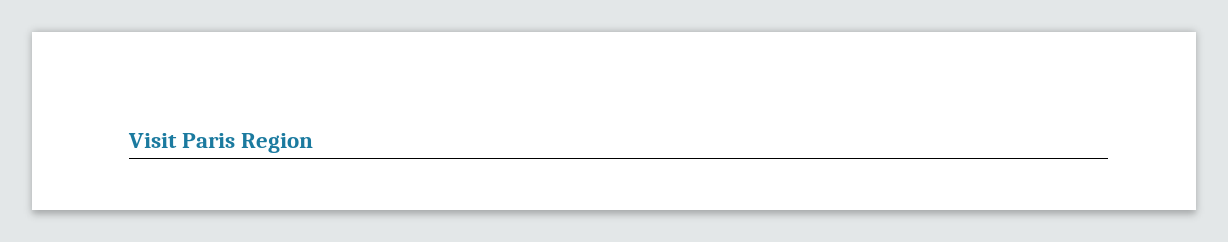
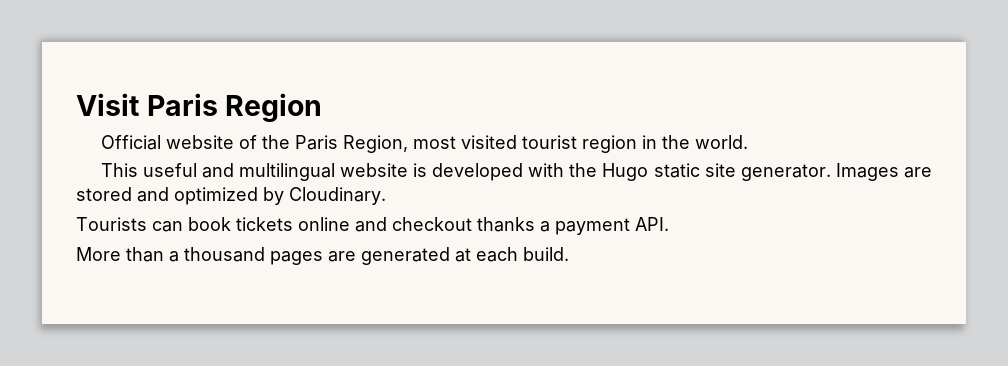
+ Official website of the Paris Region, most visited tourist region in the world.
+ This useful and multilingual website is developed with the Hugo static site generator. Images are stored and optimized by Cloudinary.
+ Tourists can book tickets online and checkout thanks a payment API.
+ More than a thousand pages are generated at each build.

